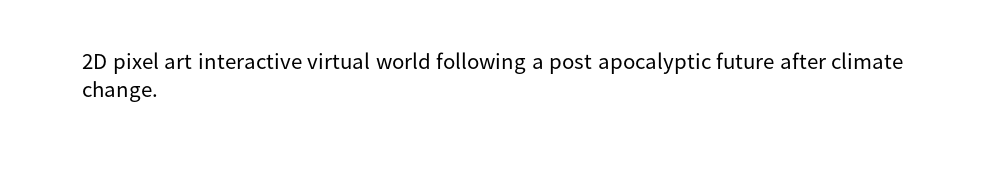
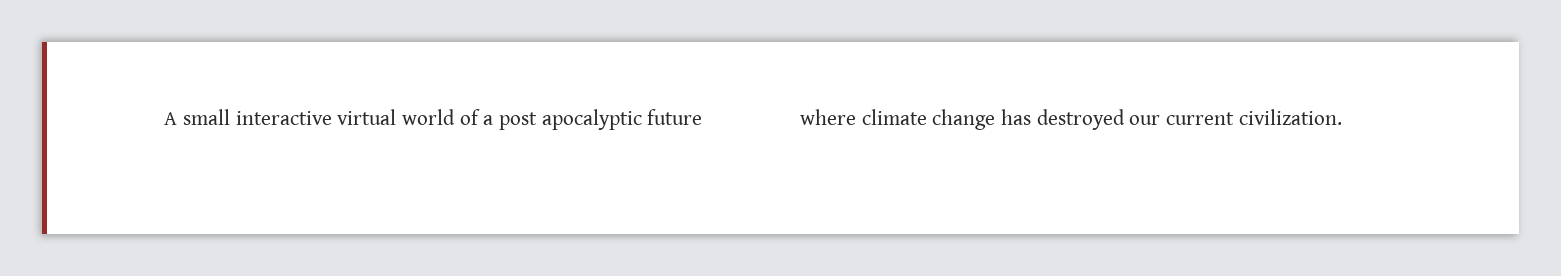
- 2D pixel art interactive virtual world following a post apocalyptic future after climate change.
+ A small interactive virtual world of a post apocalyptic future where climate change has destroyed our current civilization.

